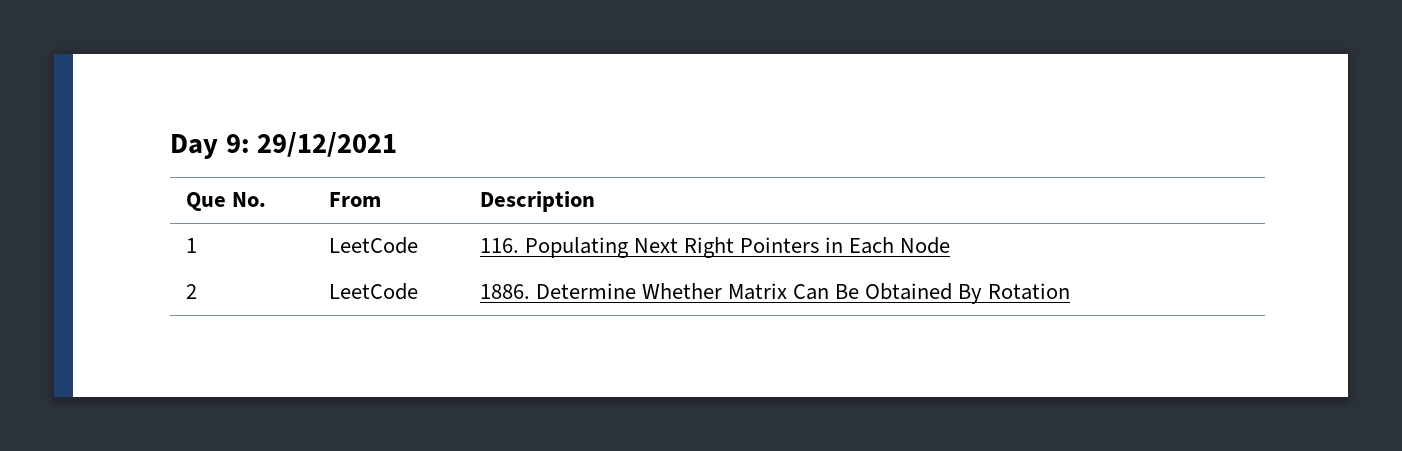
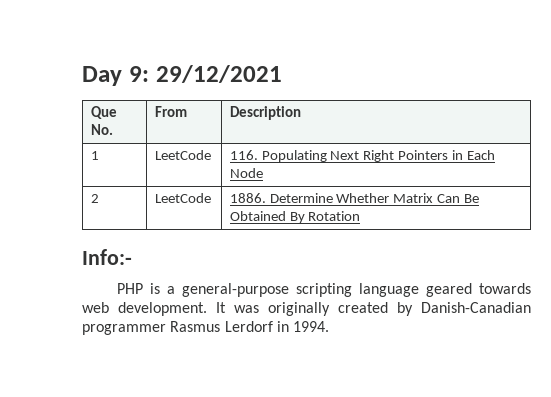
+ Info:-
+ PHP is a general-purpose scripting language geared towards web development. It was originally created by Danish-Canadian programmer Rasmus Lerdorf in 1994.

